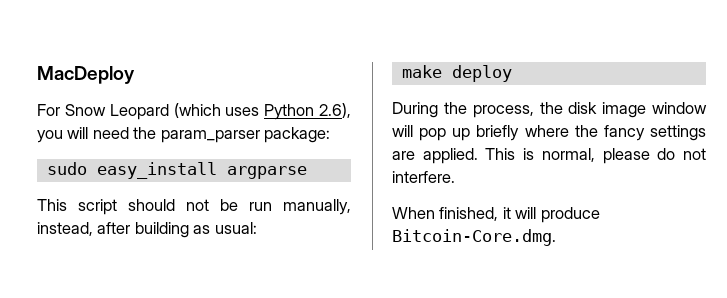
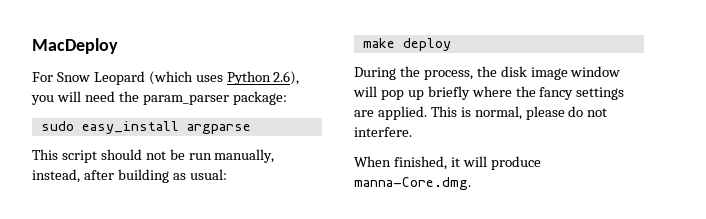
- When finished, it will produce Bitcoin-Core.dmg.
+ When finished, it will produce manna-Core.dmg.

